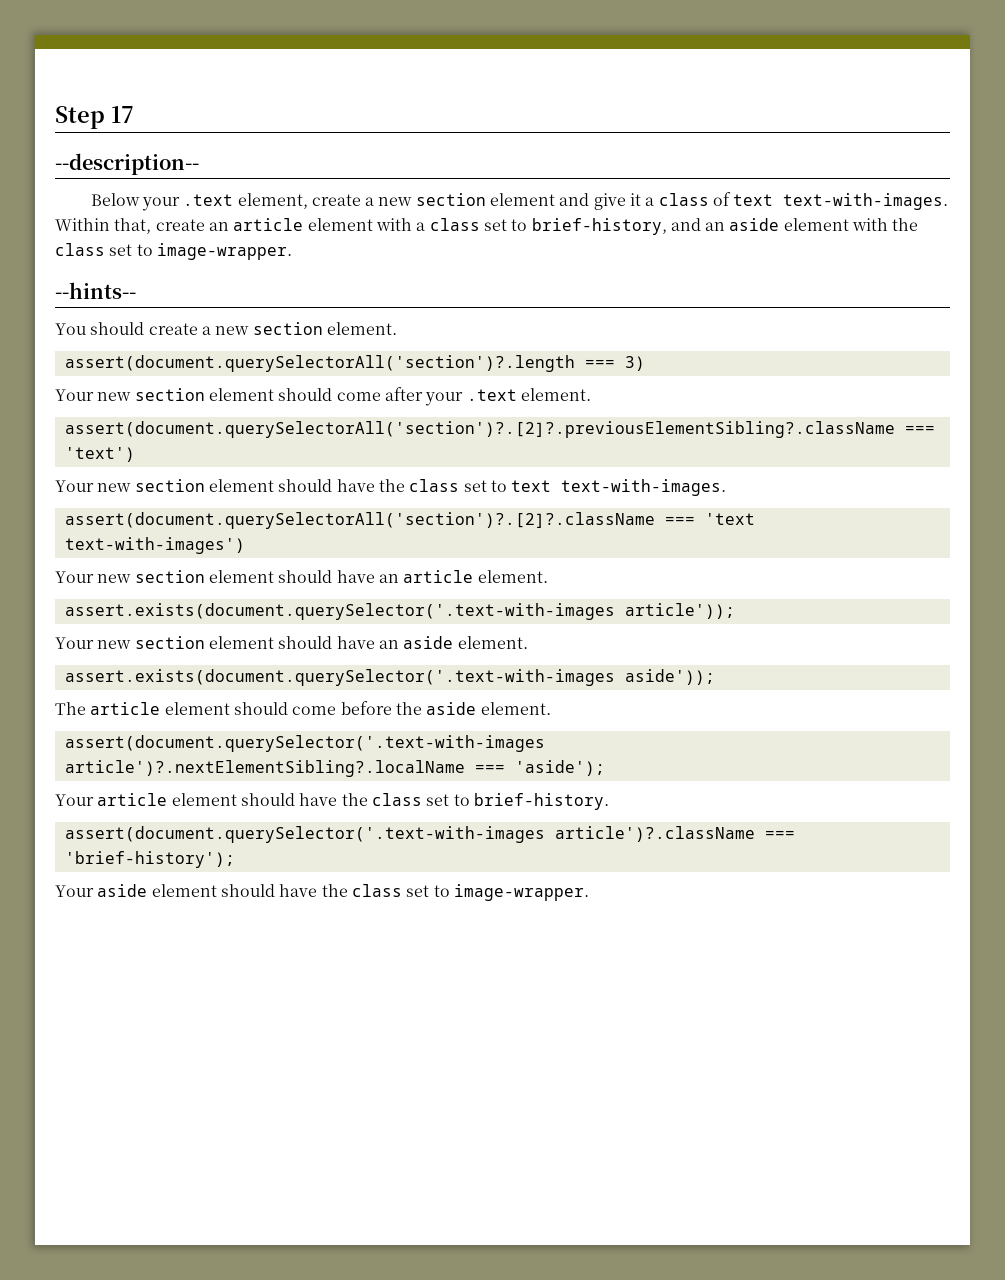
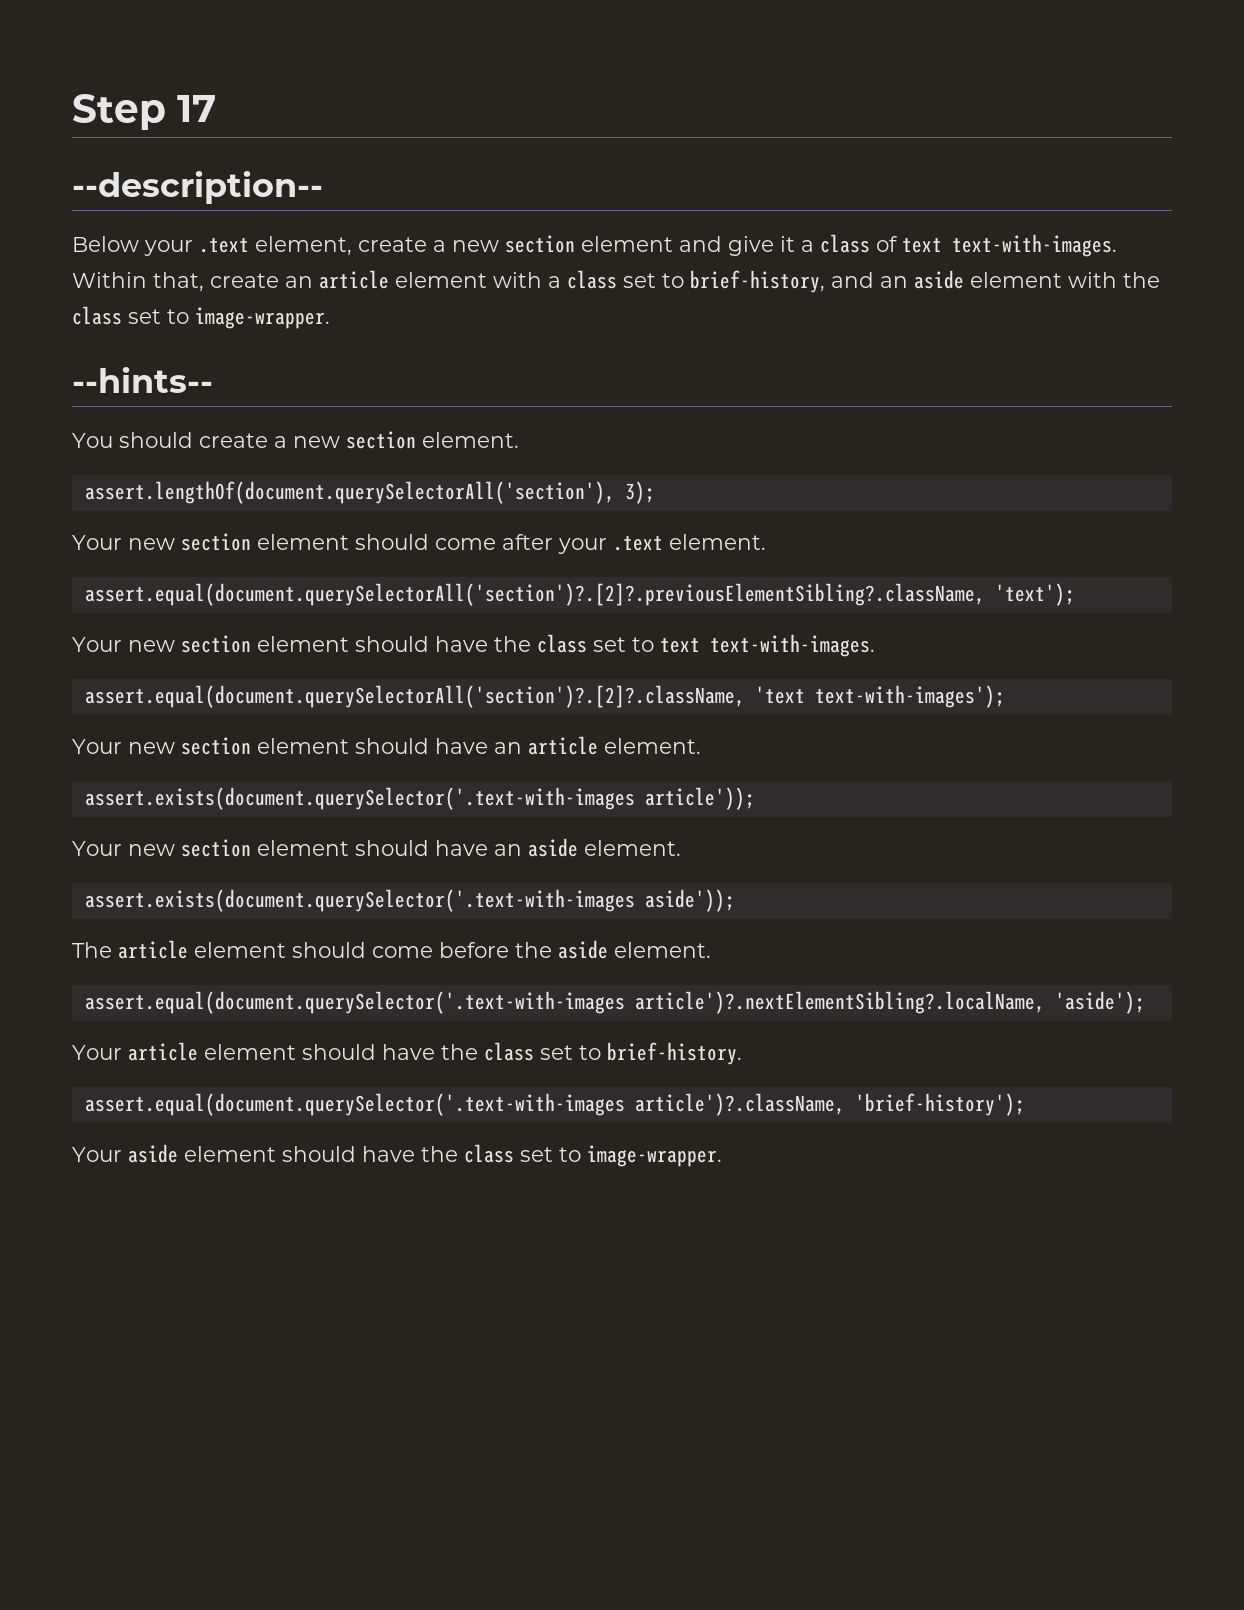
- assert(document.querySelectorAll('section')?.length === 3)
+ assert.lengthOf(document.querySelectorAll('section'), 3);
- assert(document.querySelectorAll('section')?.[2]?.previousElementSibling?.className === 'text')
+ assert.equal(document.querySelectorAll('section')?.[2]?.previousElementSibling?.className, 'text');
- assert(document.querySelectorAll('section')?.[2]?.className === 'text text-with-images')
+ assert.equal(document.querySelectorAll('section')?.[2]?.className, 'text text-with-images');
- assert(document.querySelector('.text-with-images article')?.nextElementSibling?.localName === 'aside');
+ assert.equal(document.querySelector('.text-with-images article')?.nextElementSibling?.localName, 'aside');
- assert(document.querySelector('.text-with-images article')?.className === 'brief-history');
+ assert.equal(document.querySelector('.text-with-images article')?.className, 'brief-history');

